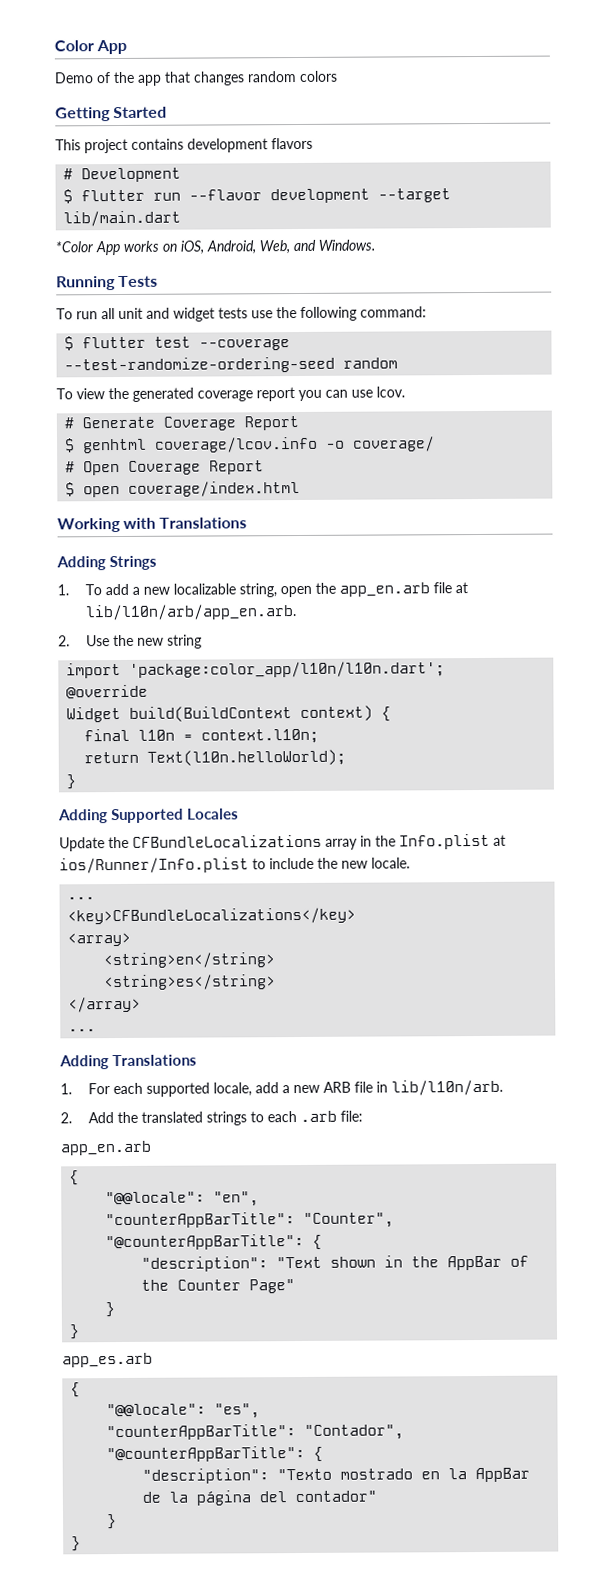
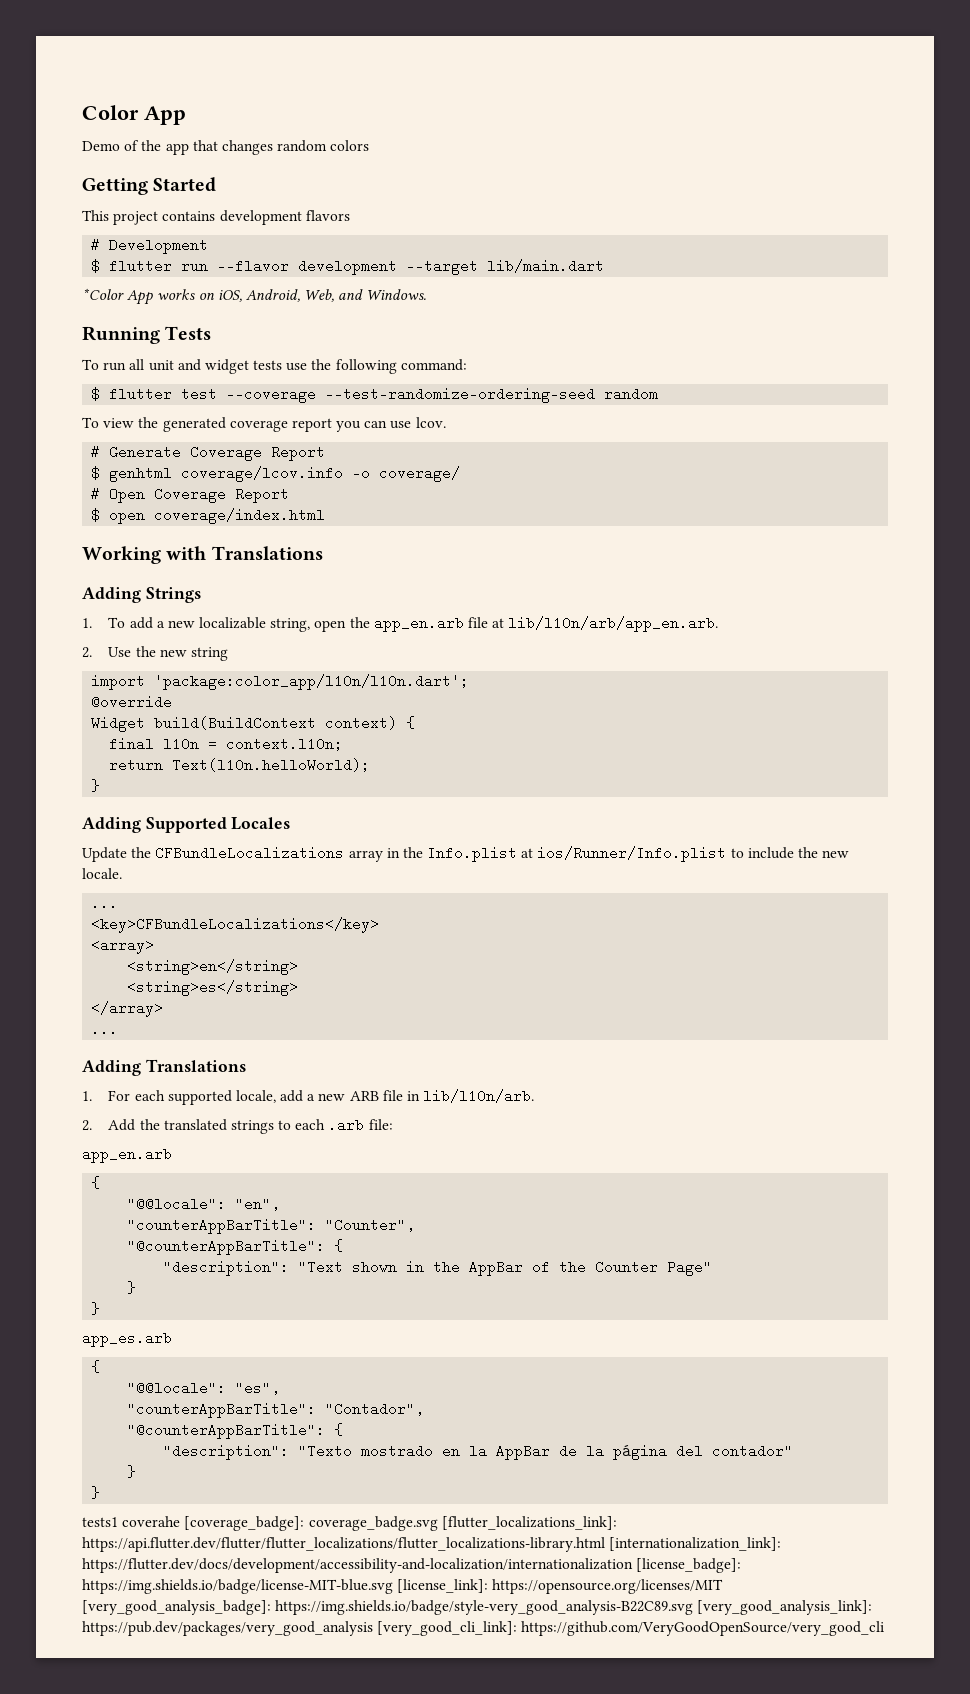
+ tests1 coverahe [coverage_badge]: coverage_badge.svg [flutter_localizations_link]: https://api.flutter.dev/flutter/flutter_localizations/flutter_localizations-library.html [internationalization_link]: https://flutter.dev/docs/development/accessibility-and-localization/internationalization [license_badge]: https://img.shields.io/badge/license-MIT-blue.svg [license_link]: https://opensource.org/licenses/MIT [very_good_analysis_badge]: https://img.shields.io/badge/style-very_good_analysis-B22C89.svg [very_good_analysis_link]: https://pub.dev/packages/very_good_analysis [very_good_cli_link]: https://github.com/VeryGoodOpenSource/very_good_cli

